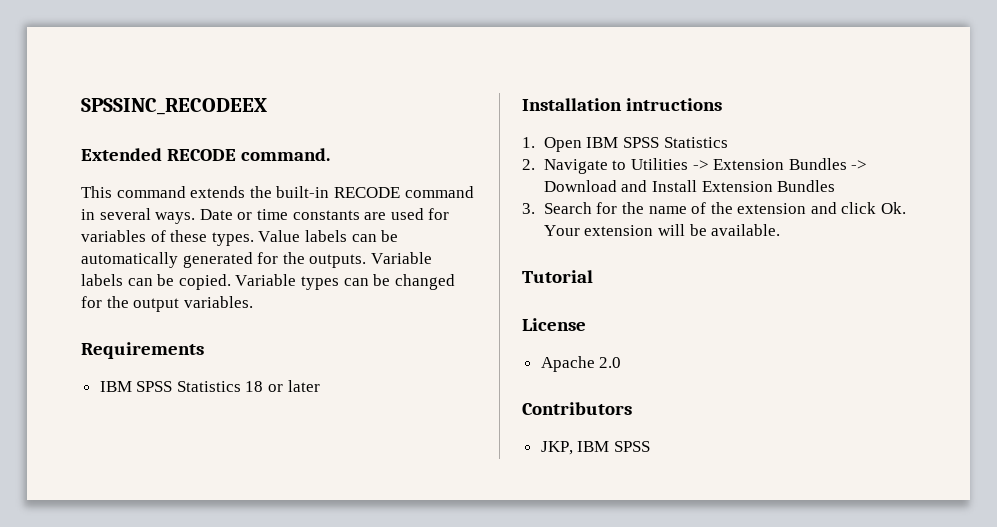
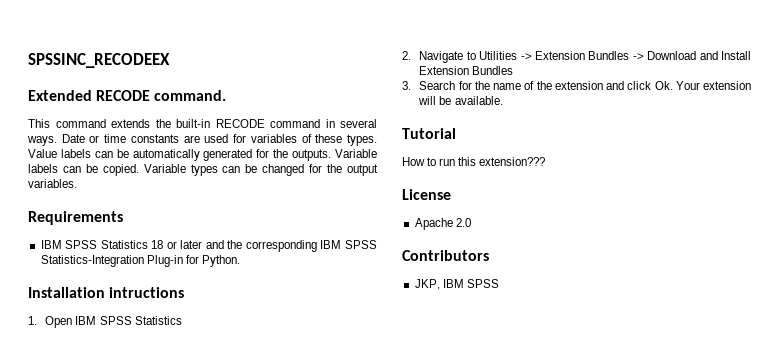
- IBM SPSS Statistics 18 or later
+ IBM SPSS Statistics 18 or later and the corresponding IBM SPSS Statistics-Integration Plug-in for Python.
+ How to run this extension???

